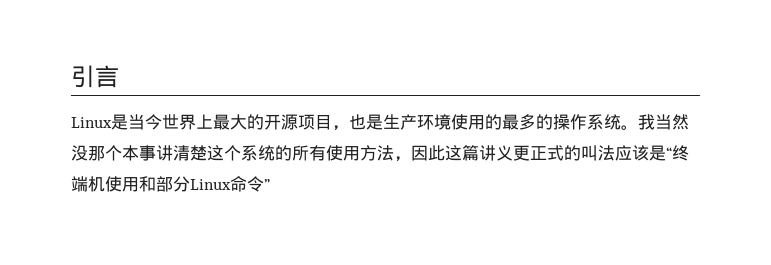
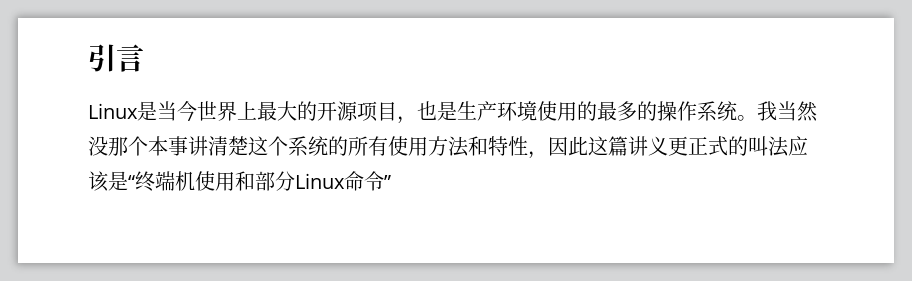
- 我当然没那个本事讲清楚这个系统的所有使用方法，因此这篇讲义更正式的叫法应该是“终端机使用和部分Linux命令”
+ 我当然没那个本事讲清楚这个系统的所有使用方法和特性，因此这篇讲义更正式的叫法应该是“终端机使用和部分Linux命令”

